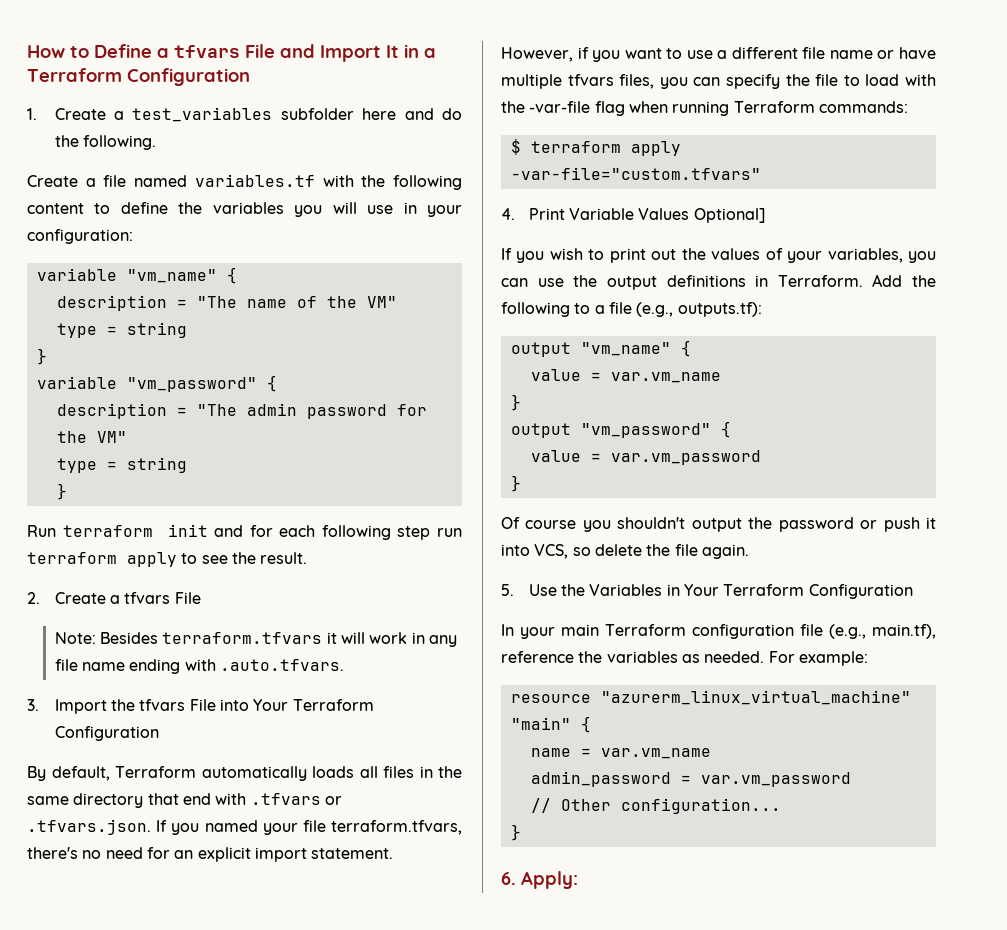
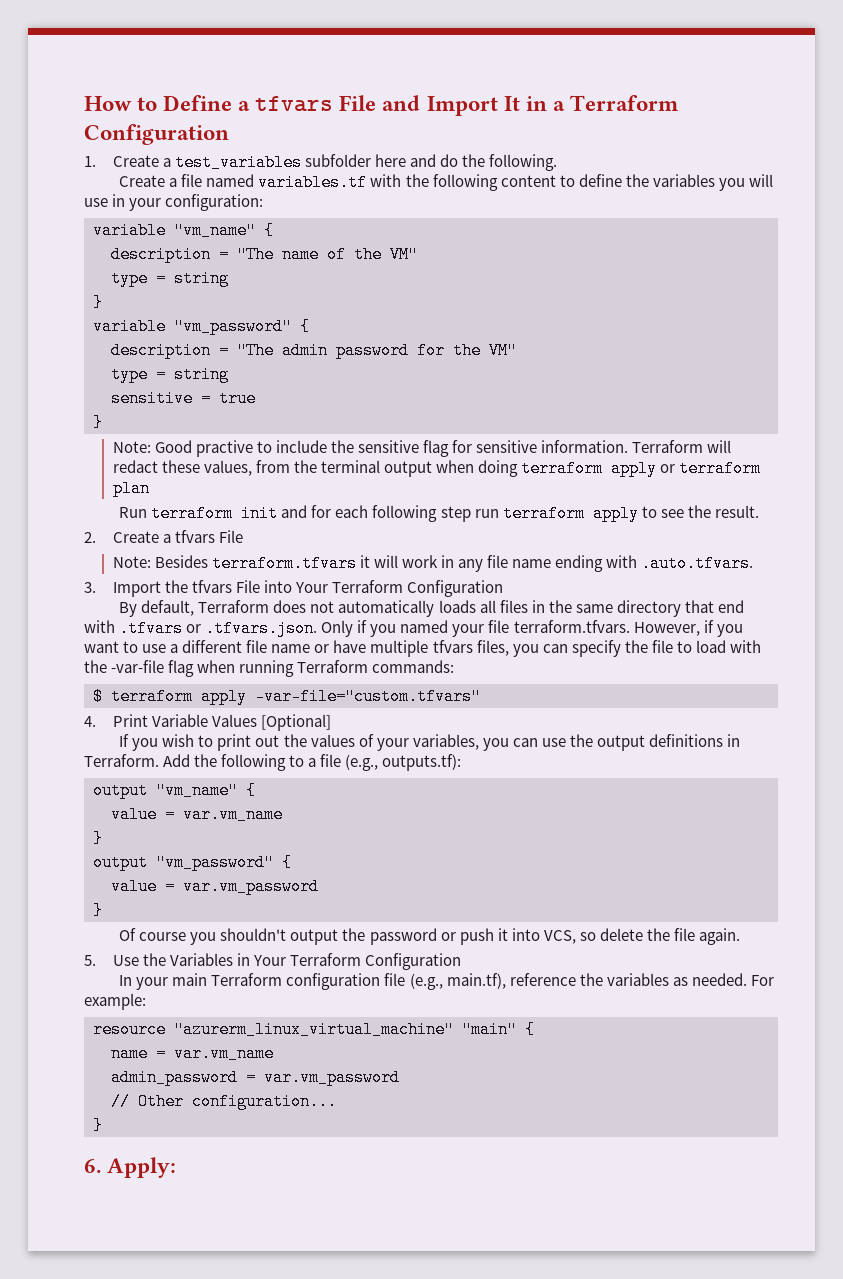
  description = "The admin password for the VM"
  type = string
+ sensitive = true
  }
+ Note: Good practive to include the sensitive flag for sensitive information. Terraform will redact these values, from the terminal output when doing terraform apply or terraform plan
- By default, Terraform automatically loads all files in the same directory that end with .tfvars or .tfvars.json. If you named your file terraform.tfvars, there's no need for an explicit import statement. However, if you want to use a different file name or have multiple tfvars files, you can specify the file to load with the -var-file flag when running Terraform commands:
+ By default, Terraform does not automatically loads all files in the same directory that end with .tfvars or .tfvars.json. Only if you named your file terraform.tfvars. However, if you want to use a different file name or have multiple tfvars files, you can specify the file to load with the -var-file flag when running Terraform commands:
- 4. Print Variable Values Optional]
+ 4. Print Variable Values [Optional]

